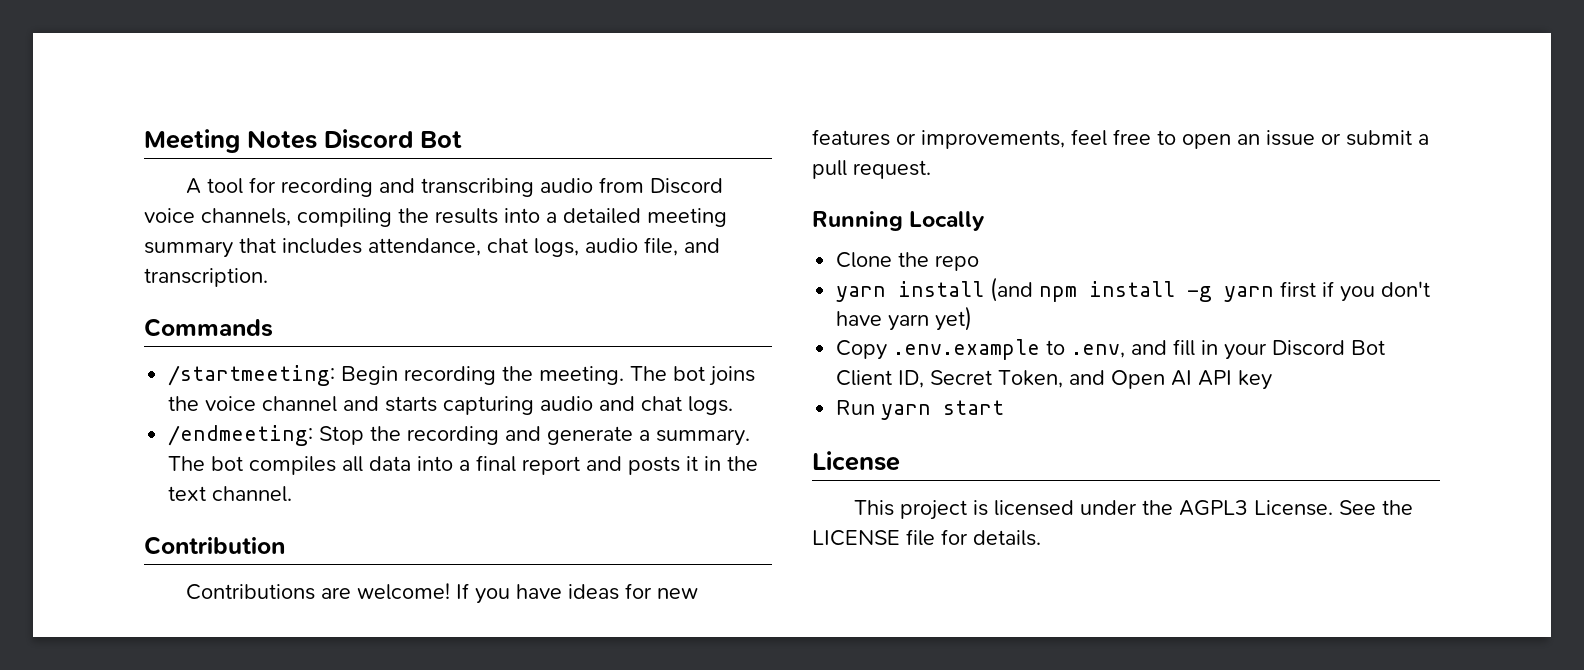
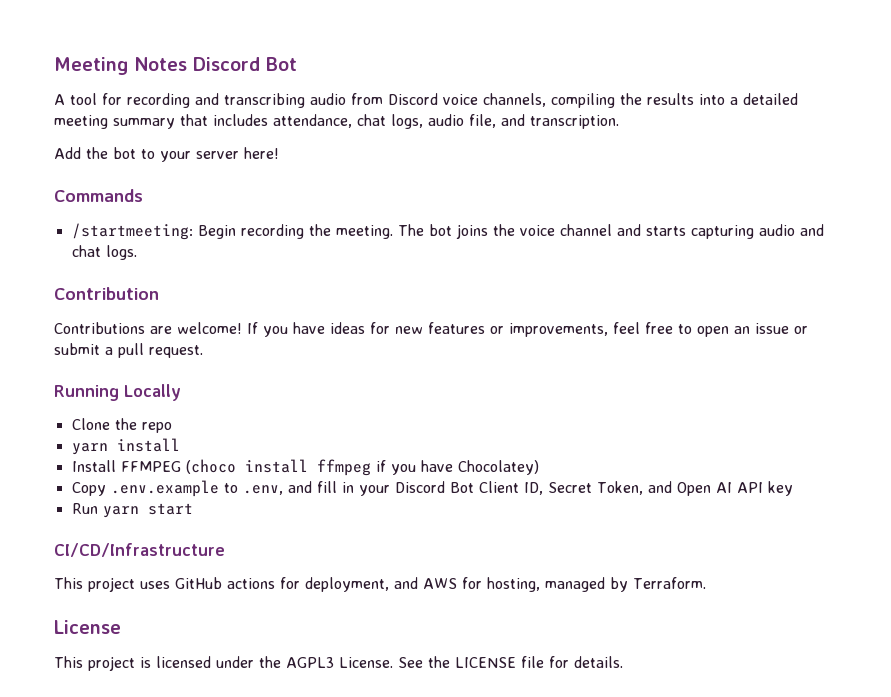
+ Add the bot to your server here!
- /endmeeting: Stop the recording and generate a summary. The bot compiles all data into a final report and posts it in the text channel.
- yarn install (and npm install -g yarn first if you don't have yarn yet)
+ yarn install
+ Install FFMPEG (choco install ffmpeg if you have Chocolatey)
+ CI/CD/Infrastructure
+ This project uses GitHub actions for deployment, and AWS for hosting, managed by Terraform.

